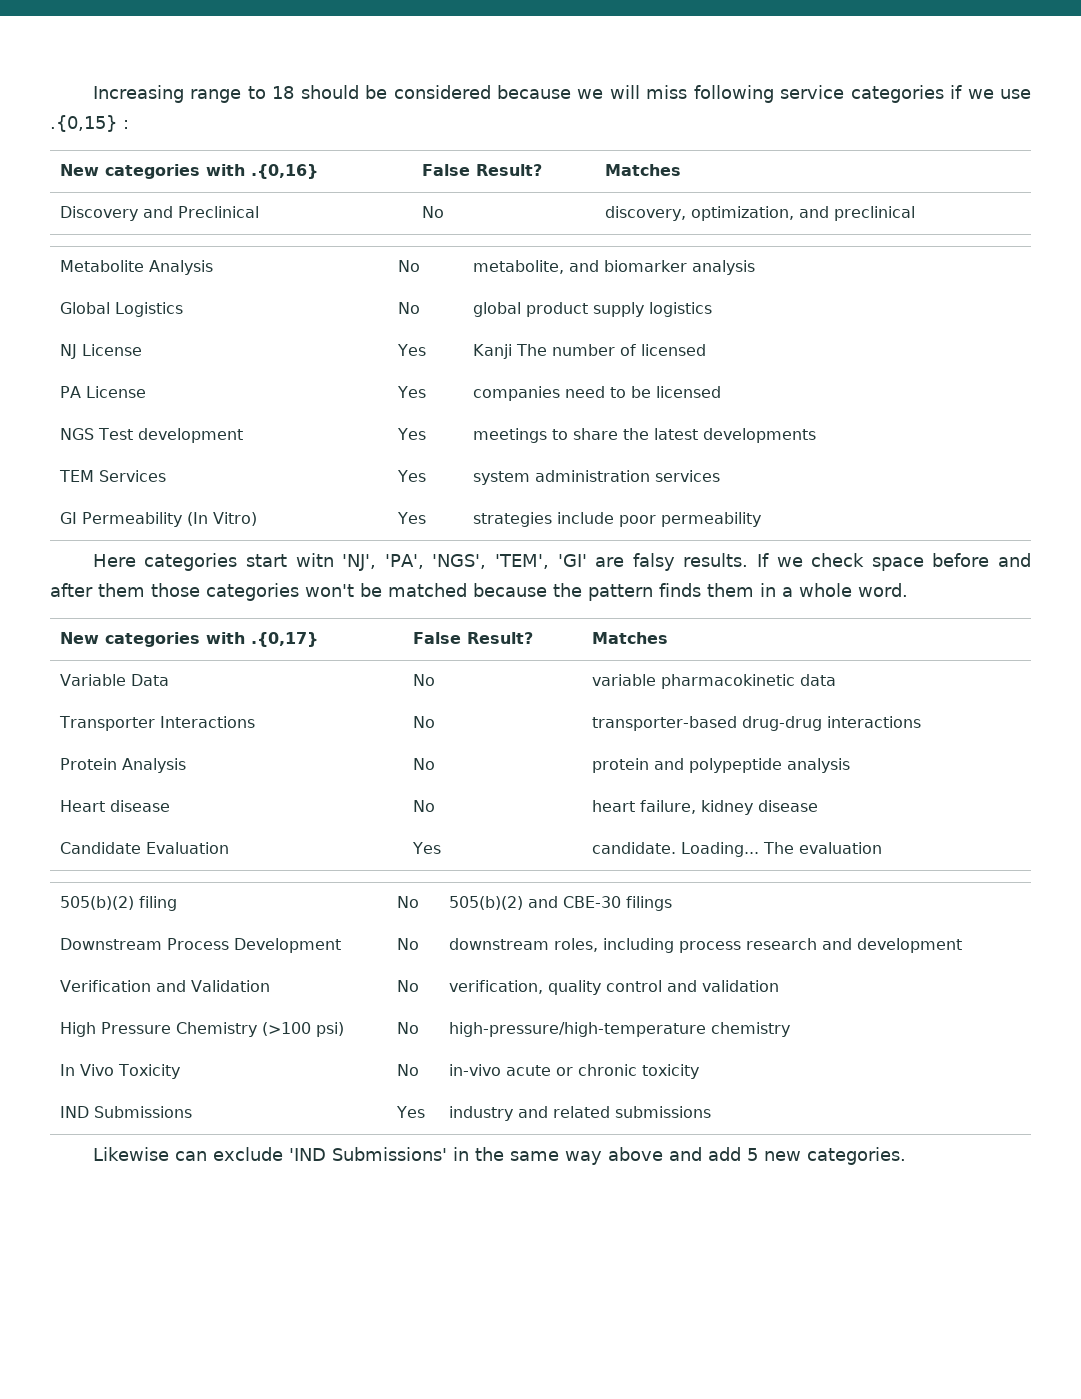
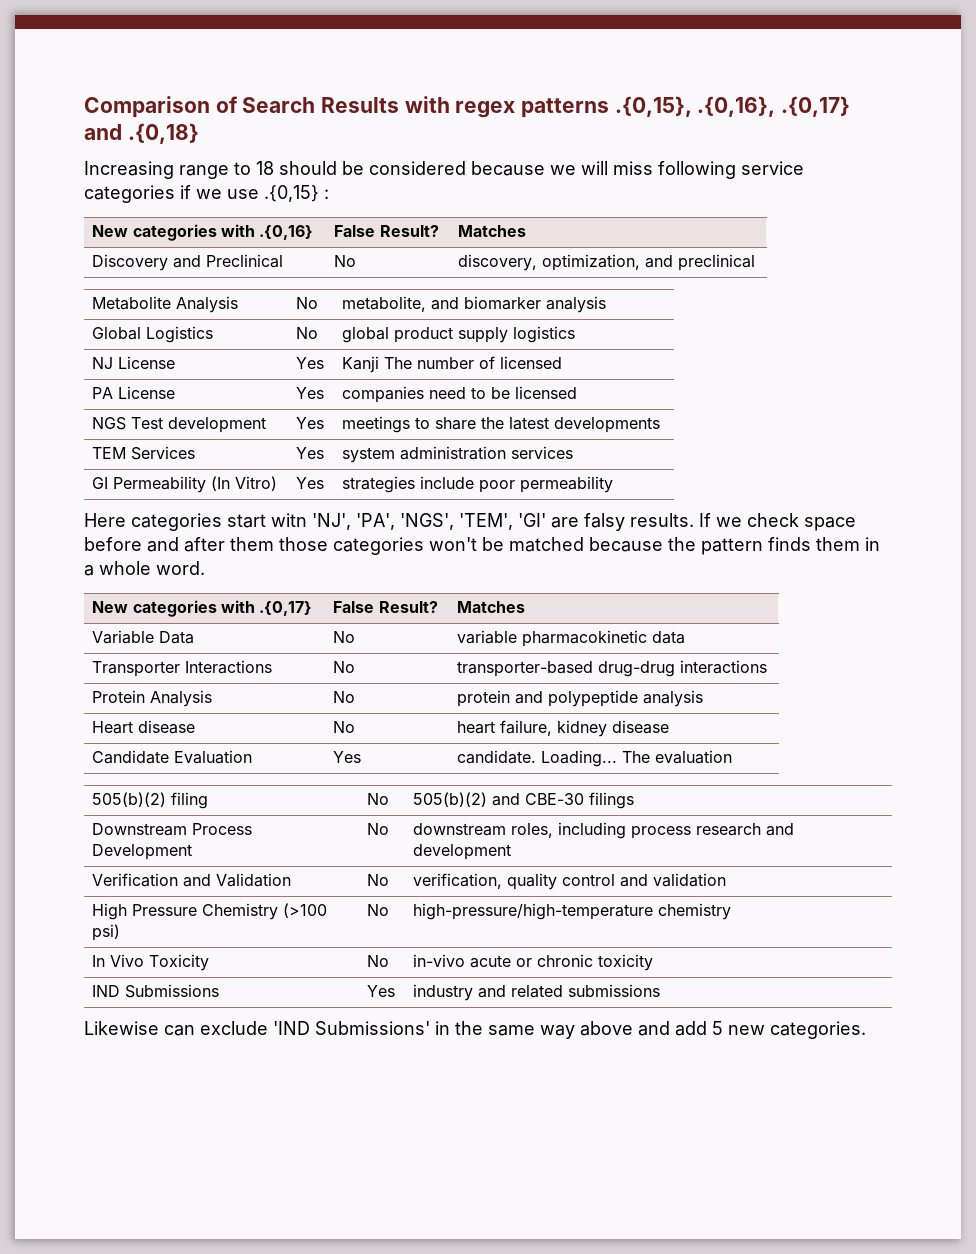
+ Comparison of Search Results with regex patterns .{0,15}, .{0,16}, .{0,17} and .{0,18}

